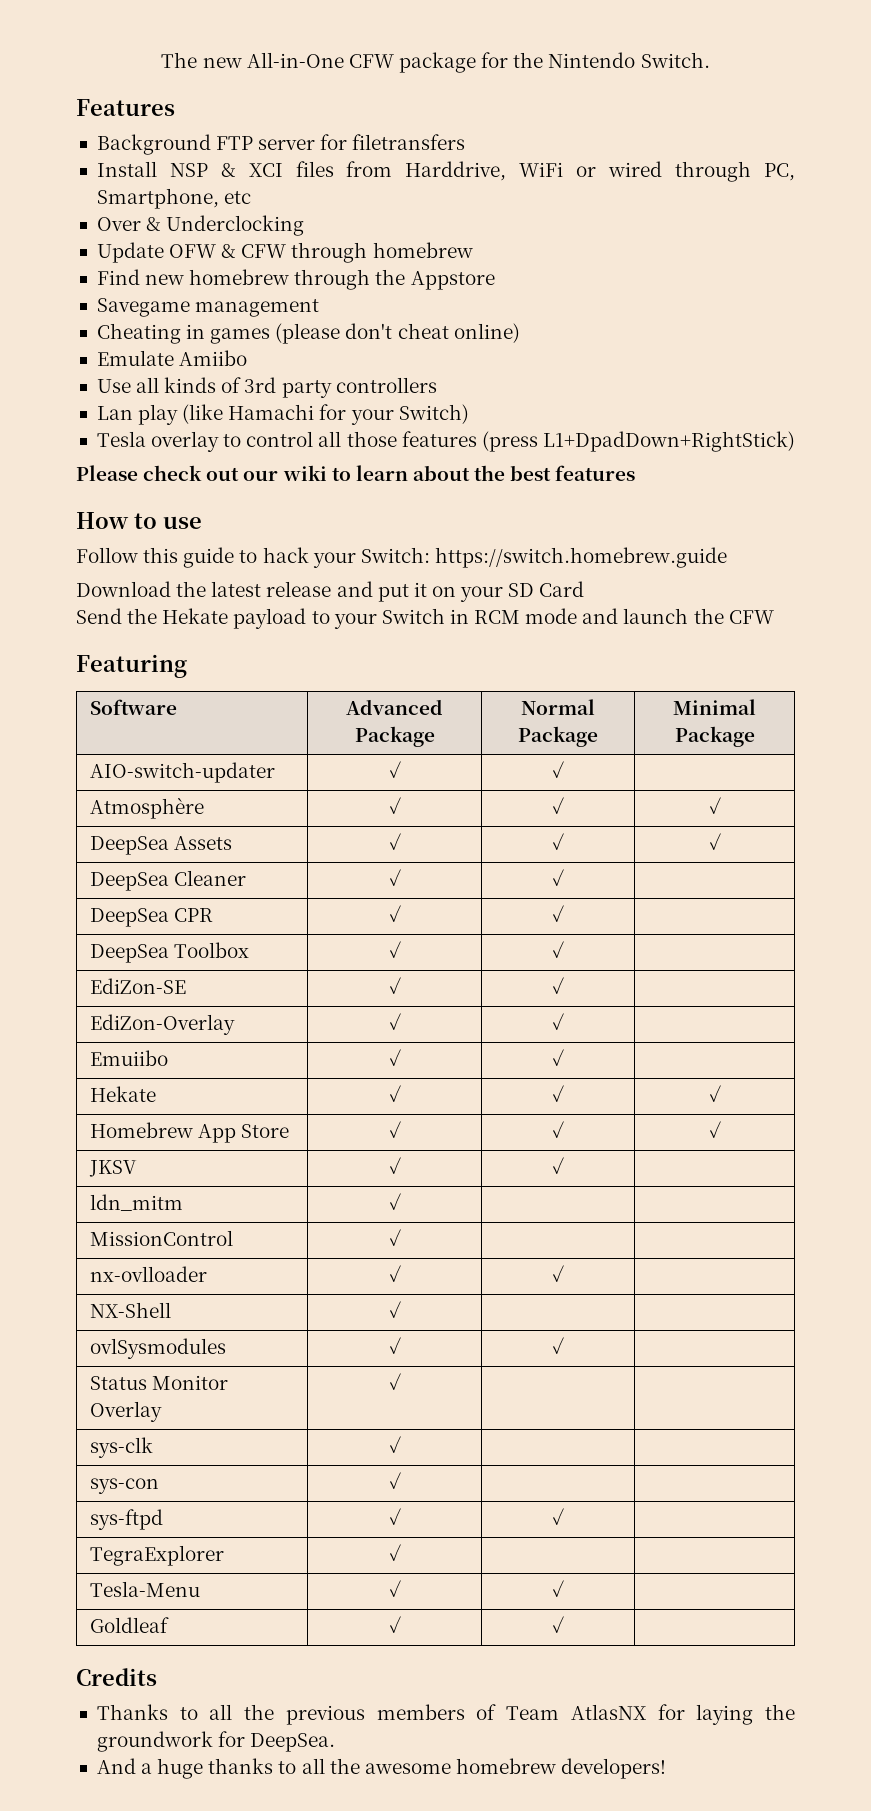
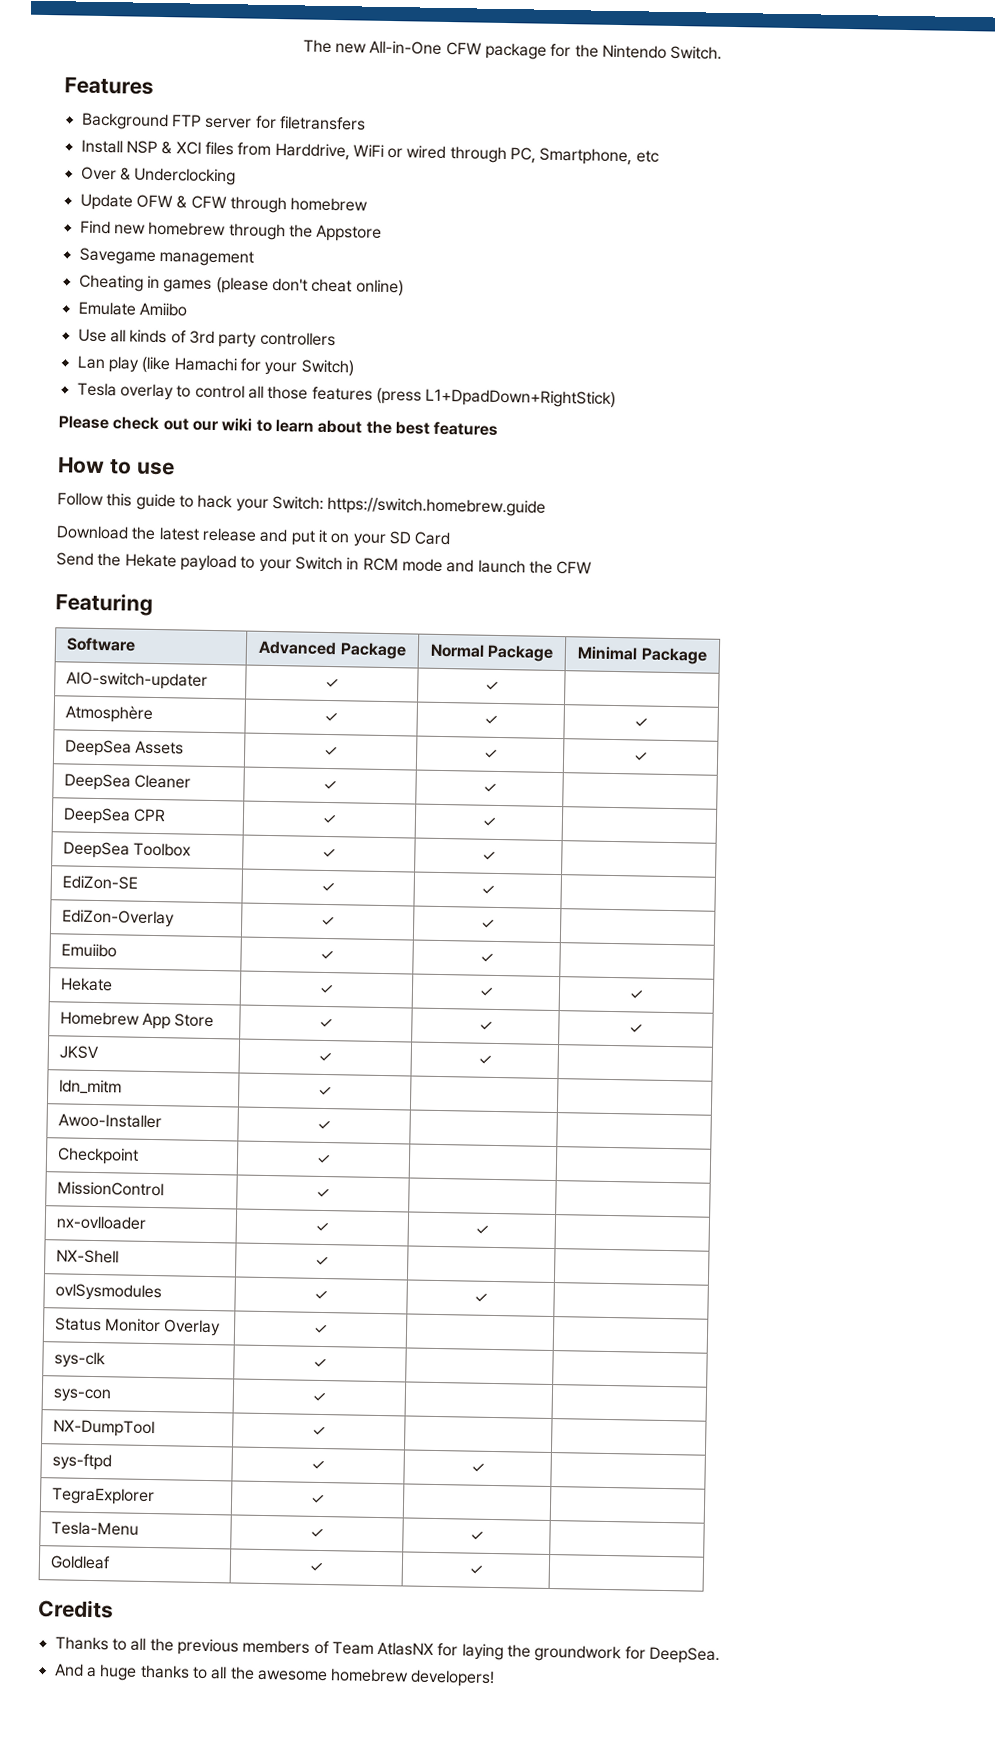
+ Awoo-Installer | ✓ | |
+ Checkpoint | ✓ | |
+ NX-DumpTool | ✓ | |

